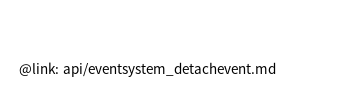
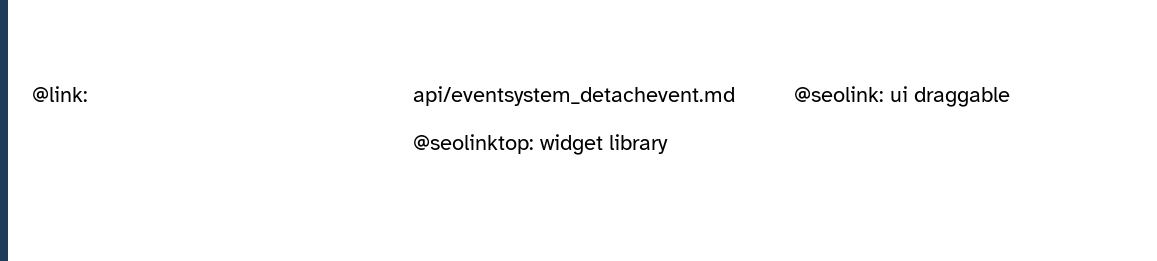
+ @seolinktop: widget library @seolink: ui draggable

